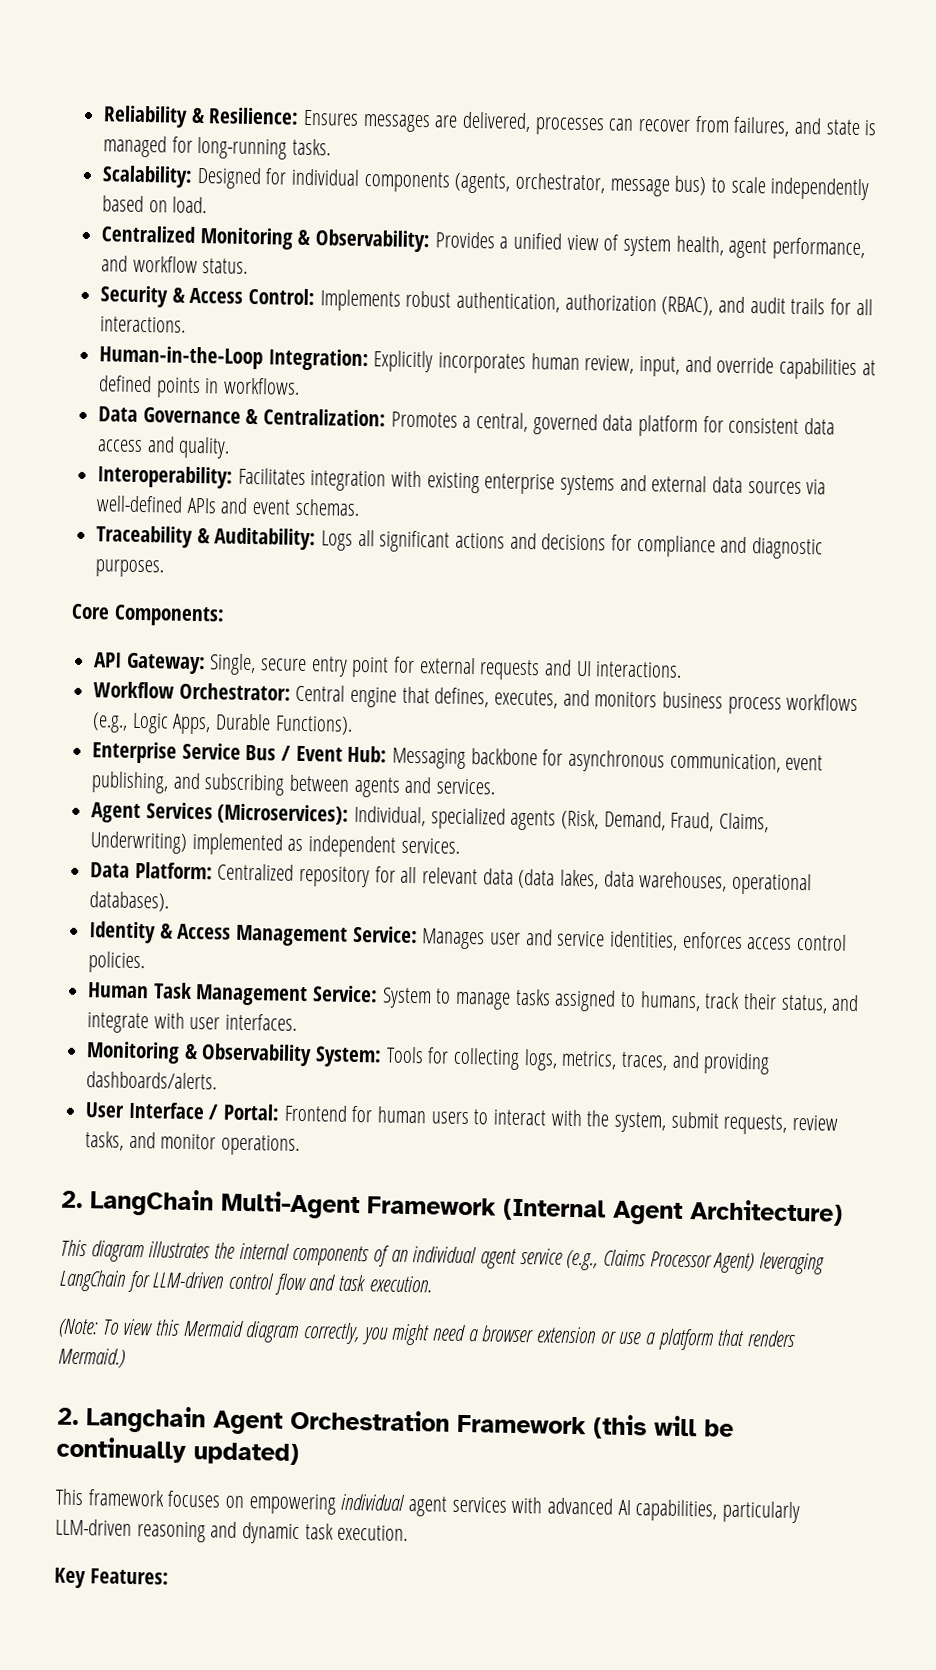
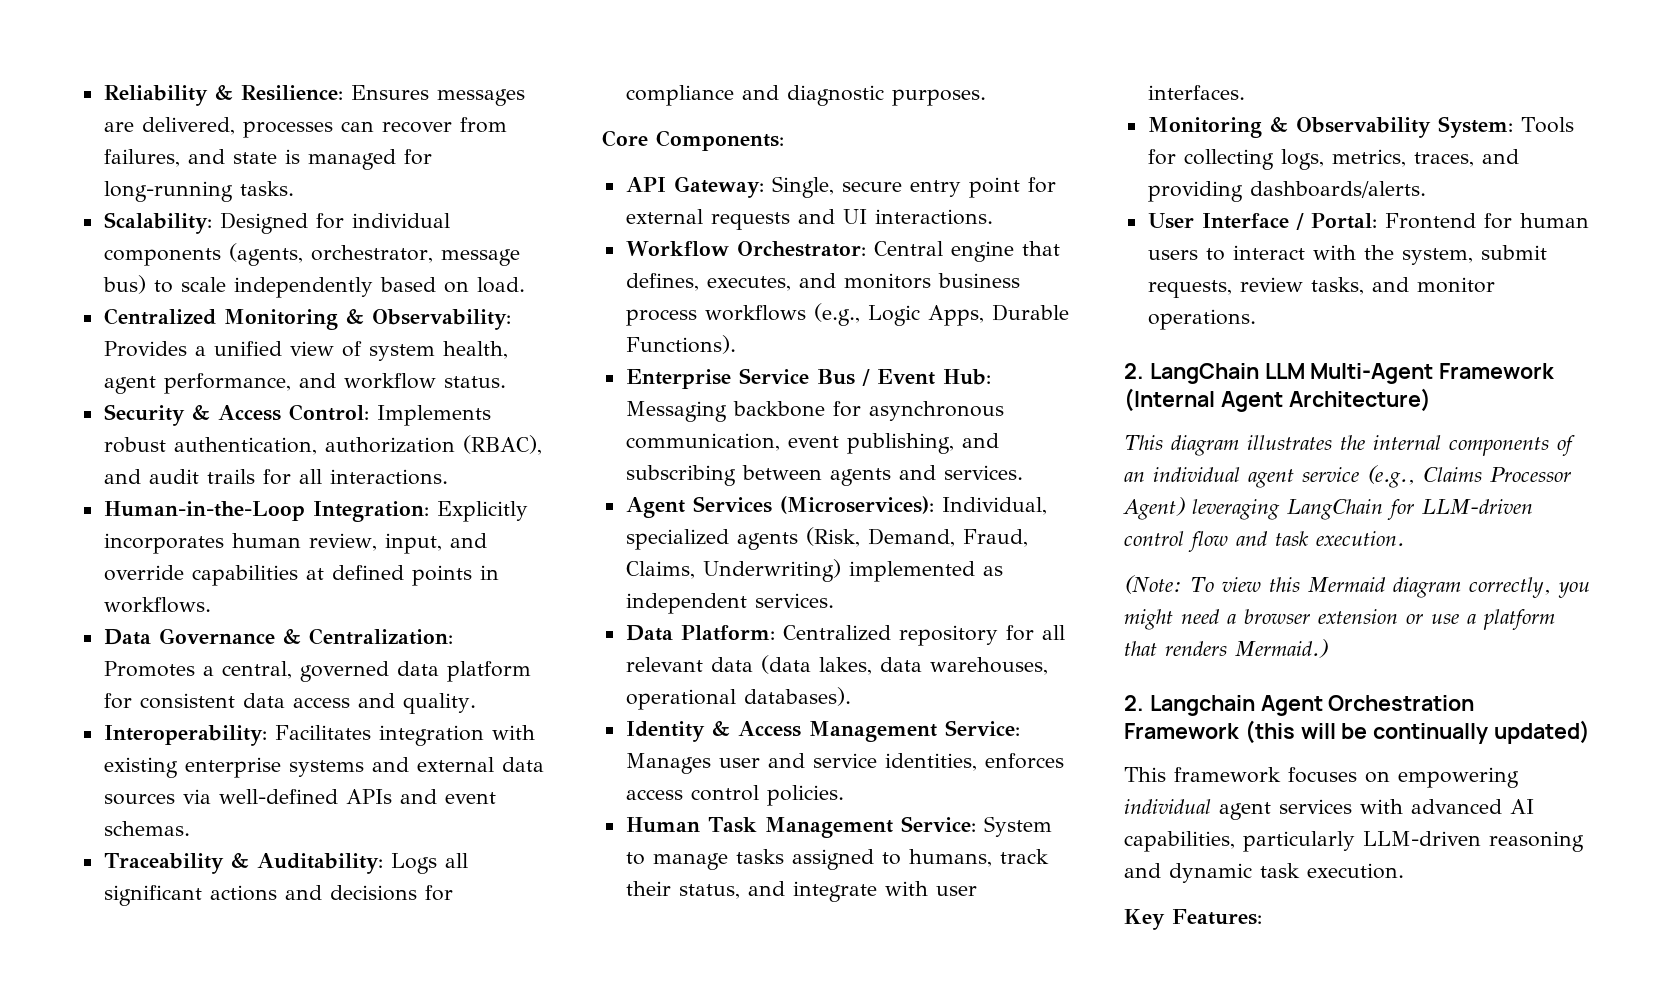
- 2. LangChain Multi-Agent Framework (Internal Agent Architecture)
+ 2. LangChain LLM Multi-Agent Framework (Internal Agent Architecture)

